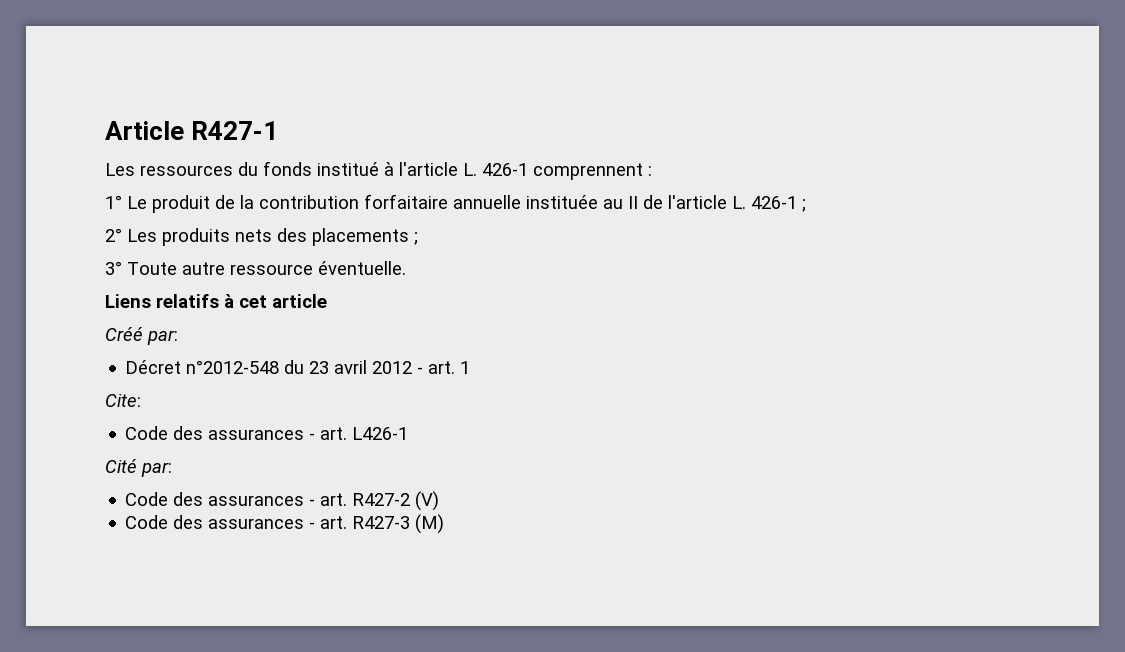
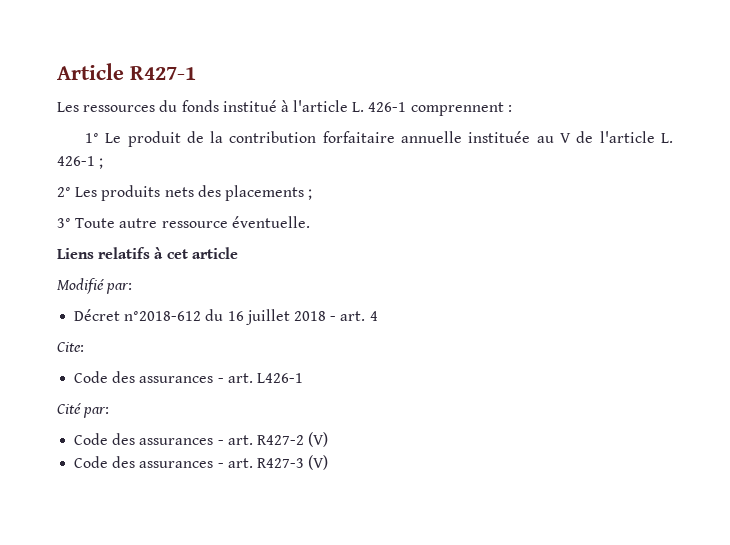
- 1° Le produit de la contribution forfaitaire annuelle instituée au II de l'article L. 426-1 ;
+ 1° Le produit de la contribution forfaitaire annuelle instituée au V de l'article L. 426-1 ;
- Créé par:
+ Modifié par:
- Décret n°2012-548 du 23 avril 2012 - art. 1
+ Décret n°2018-612 du 16 juillet 2018 - art. 4
- Code des assurances - art. R427-3 (M)
+ Code des assurances - art. R427-3 (V)

